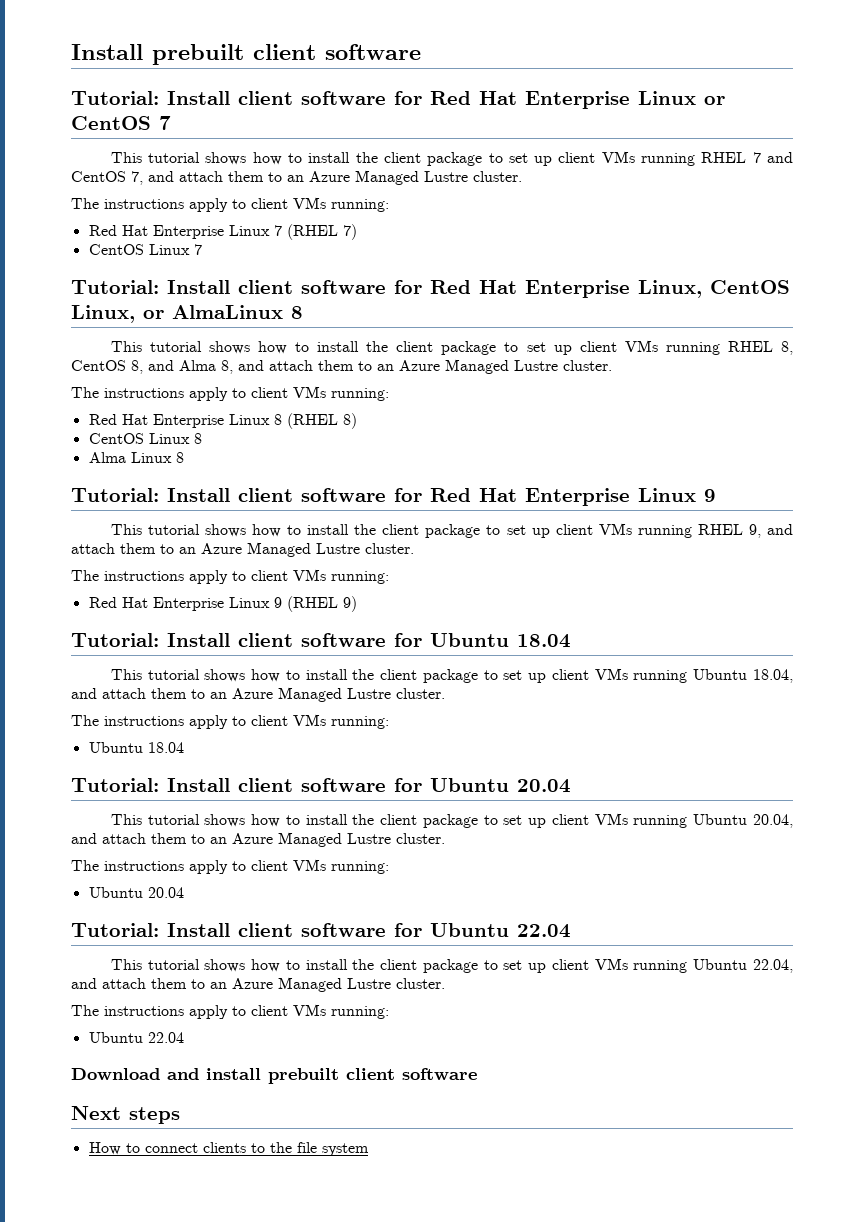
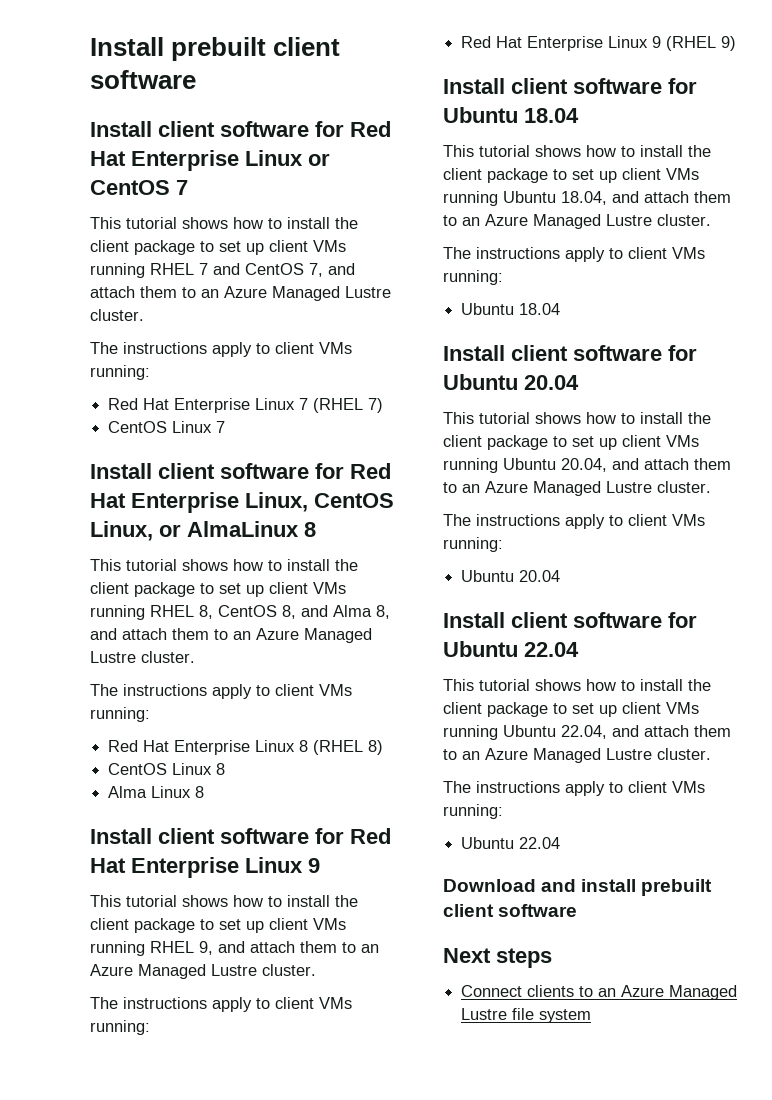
- Tutorial: Install client software for Red Hat Enterprise Linux or CentOS 7
+ Install client software for Red Hat Enterprise Linux or CentOS 7
- Tutorial: Install client software for Red Hat Enterprise Linux, CentOS Linux, or AlmaLinux 8
+ Install client software for Red Hat Enterprise Linux, CentOS Linux, or AlmaLinux 8
- Tutorial: Install client software for Red Hat Enterprise Linux 9
+ Install client software for Red Hat Enterprise Linux 9
- Tutorial: Install client software for Ubuntu 18.04
+ Install client software for Ubuntu 18.04
- Tutorial: Install client software for Ubuntu 20.04
+ Install client software for Ubuntu 20.04
- Tutorial: Install client software for Ubuntu 22.04
+ Install client software for Ubuntu 22.04
- How to connect clients to the file system
+ Connect clients to an Azure Managed Lustre file system

